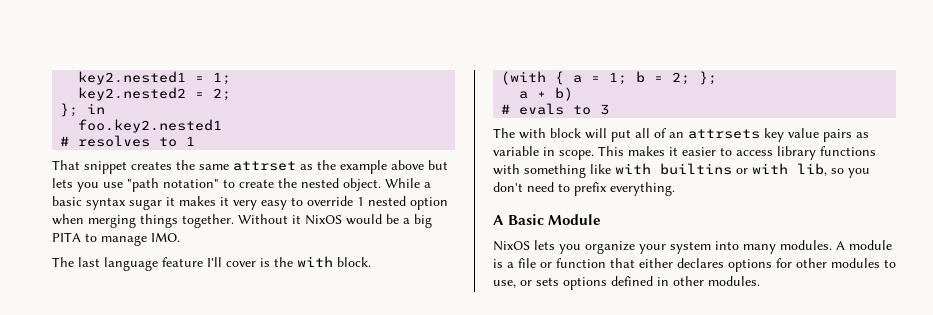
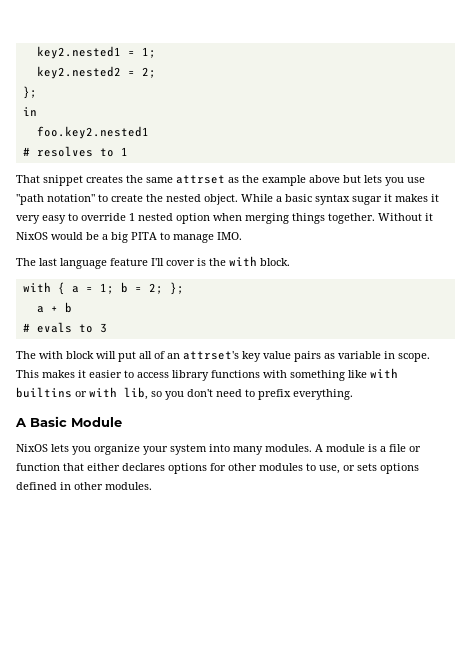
  key2.nested2 = 2;
- }; in
+ };
+ in
- (with { a = 1; b = 2; };
+ with { a = 1; b = 2; };
- a + b)
+ a + b
- The with block will put all of an attrsets key value pairs as variable in scope.
+ The with block will put all of an attrset's key value pairs as variable in scope.

